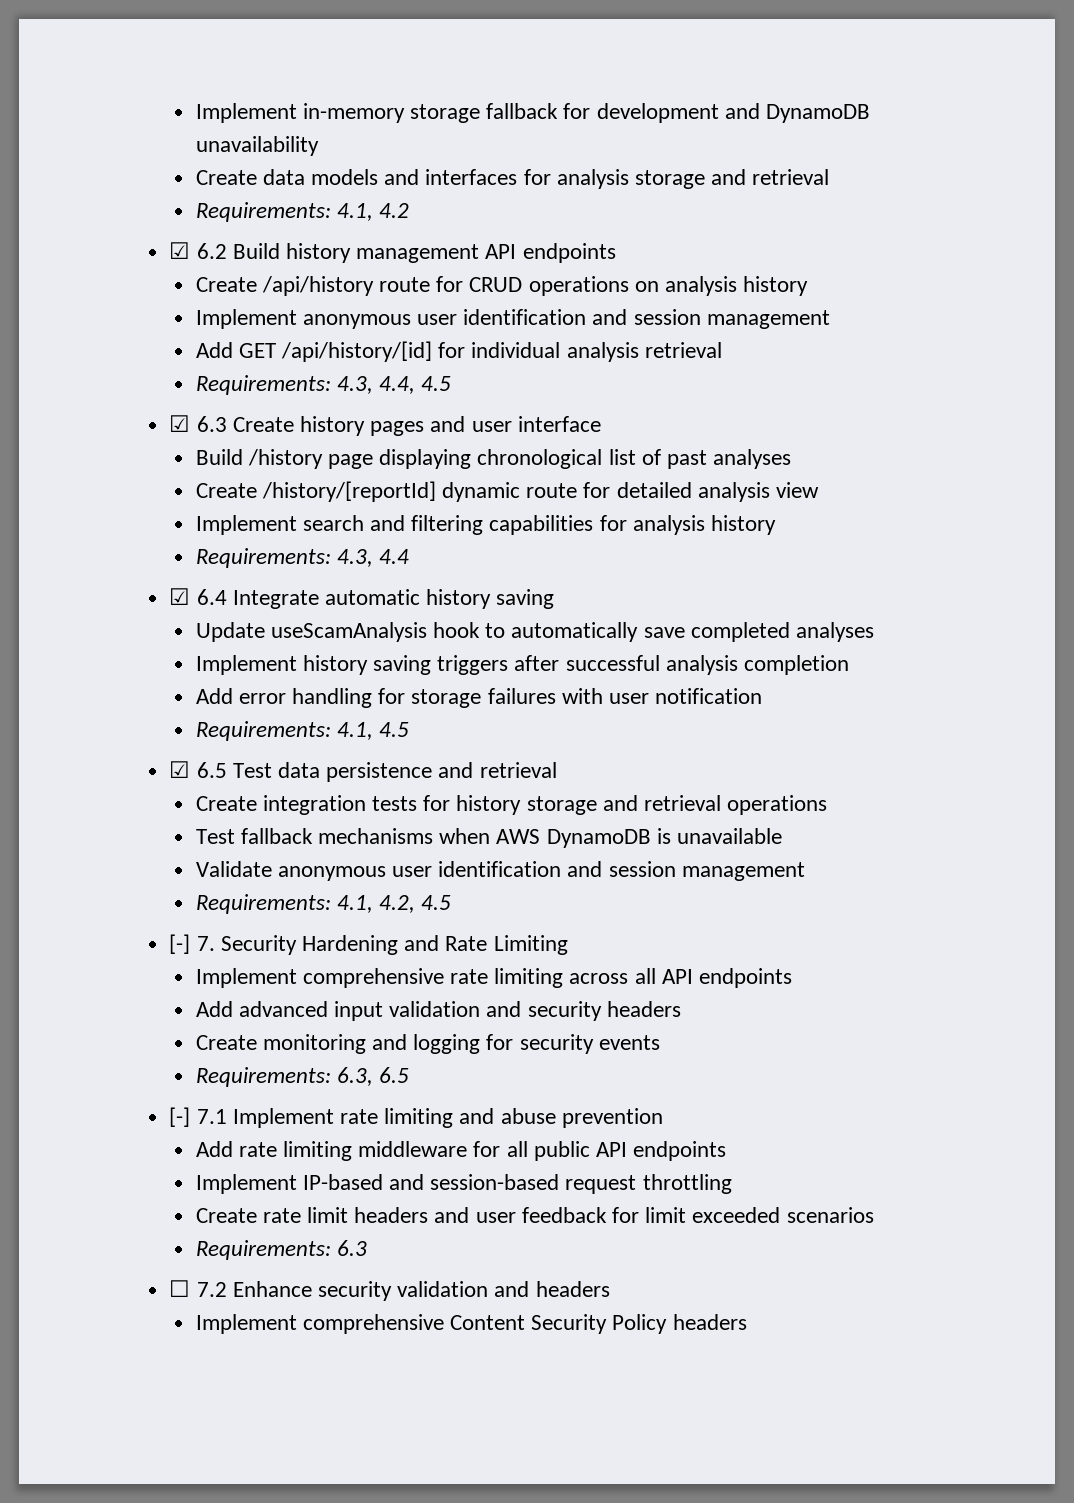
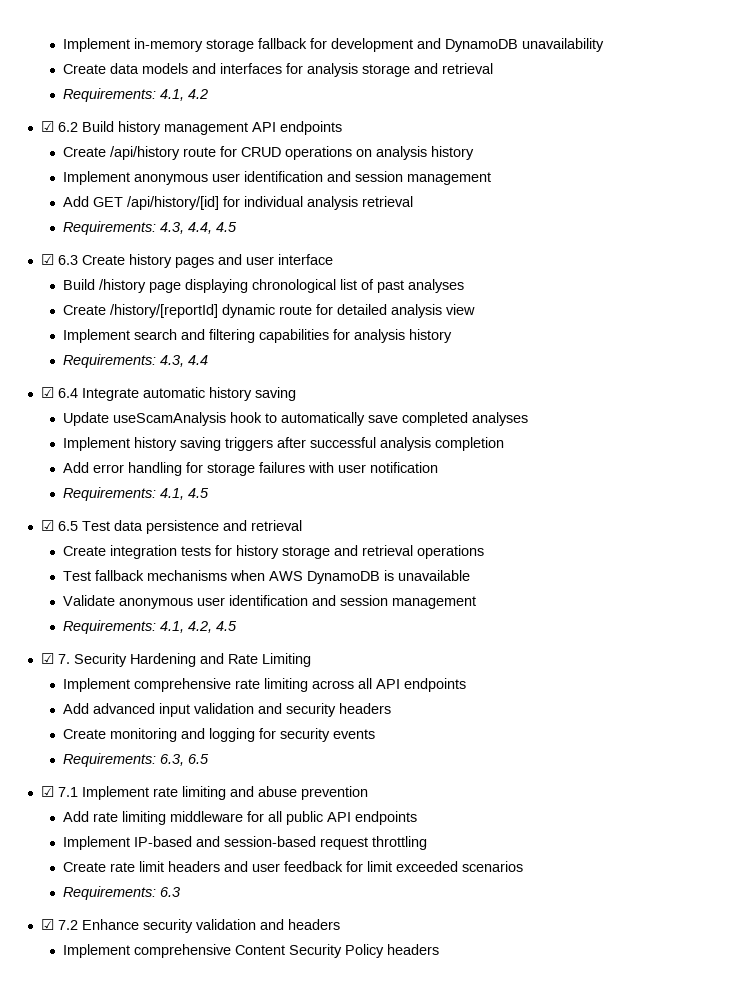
- [-] 7. Security Hardening and Rate Limiting
+ ☑ 7. Security Hardening and Rate Limiting
- [-] 7.1 Implement rate limiting and abuse prevention
+ ☑ 7.1 Implement rate limiting and abuse prevention
- ☐ 7.2 Enhance security validation and headers
+ ☑ 7.2 Enhance security validation and headers

